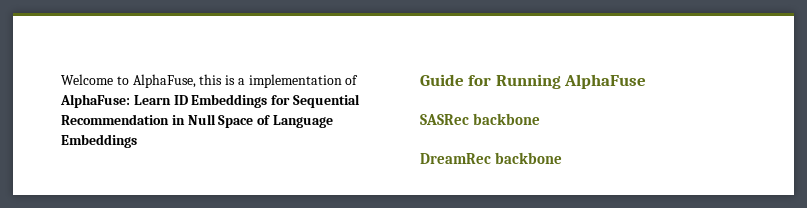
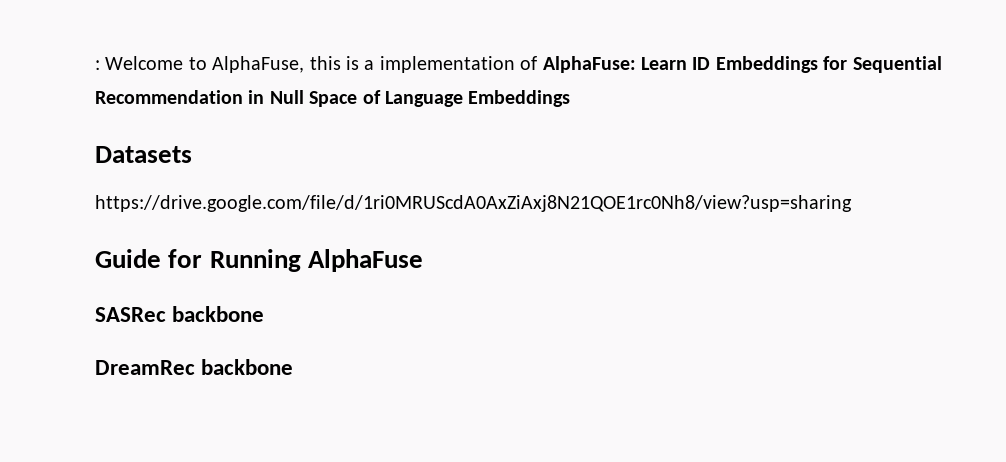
- Welcome to AlphaFuse, this is a implementation of AlphaFuse: Learn ID Embeddings for Sequential Recommendation in Null Space of Language Embeddings
+ : Welcome to AlphaFuse, this is a implementation of AlphaFuse: Learn ID Embeddings for Sequential Recommendation in Null Space of Language Embeddings
+ Datasets
+ https://drive.google.com/file/d/1ri0MRUScdA0AxZiAxj8N21QOE1rc0Nh8/view?usp=sharing

